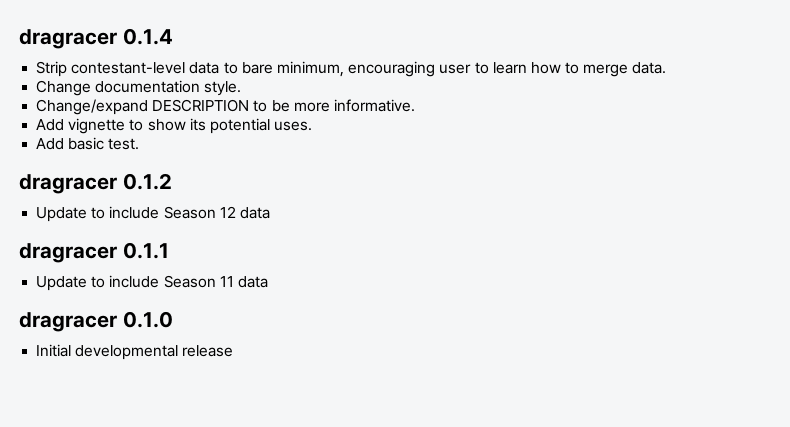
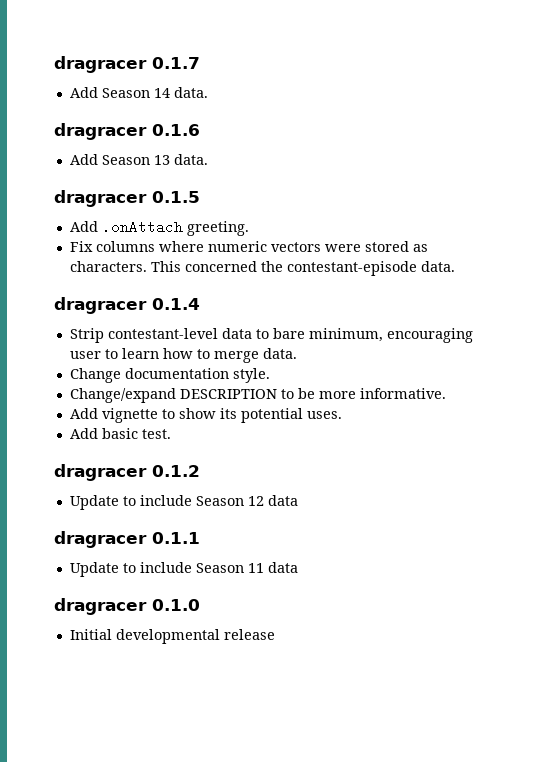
+ dragracer 0.1.7
+ Add Season 14 data.
+ dragracer 0.1.6
+ Add Season 13 data.
+ dragracer 0.1.5
+ Add .onAttach greeting.
+ Fix columns where numeric vectors were stored as characters. This concerned the contestant-episode data.

